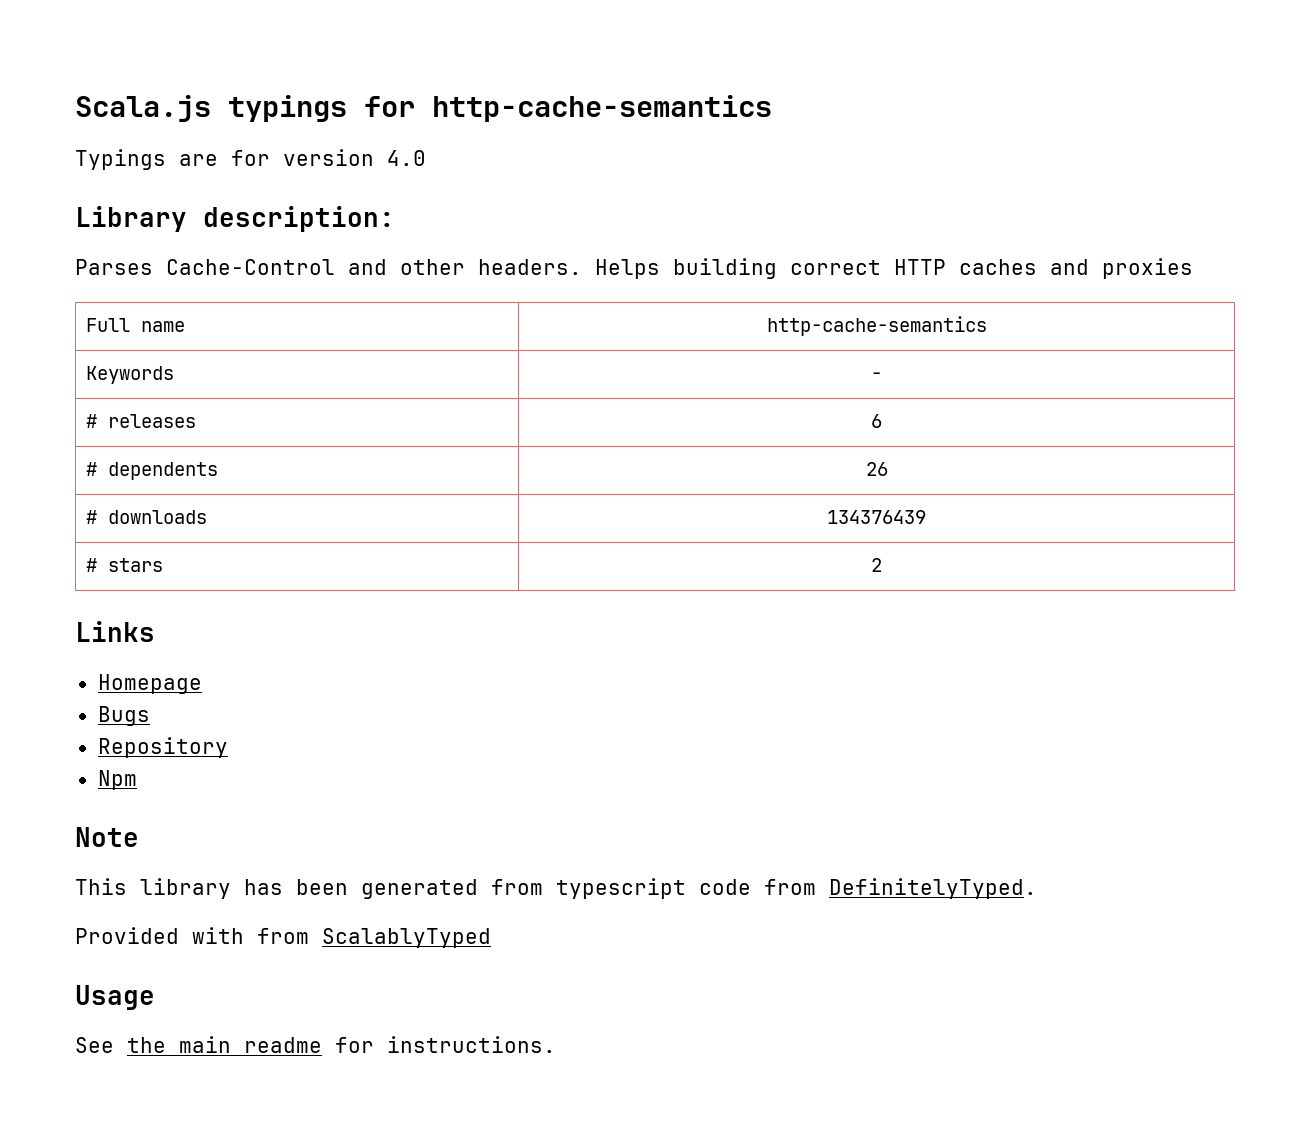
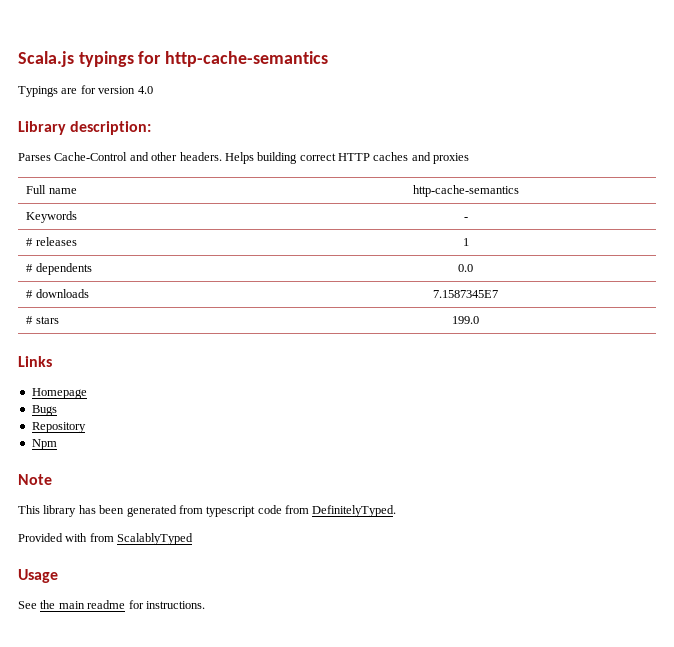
- # releases | 6
+ # releases | 1
- # dependents | 26
+ # dependents | 0.0
- # downloads | 134376439
+ # downloads | 7.1587345E7
- # stars | 2
+ # stars | 199.0

